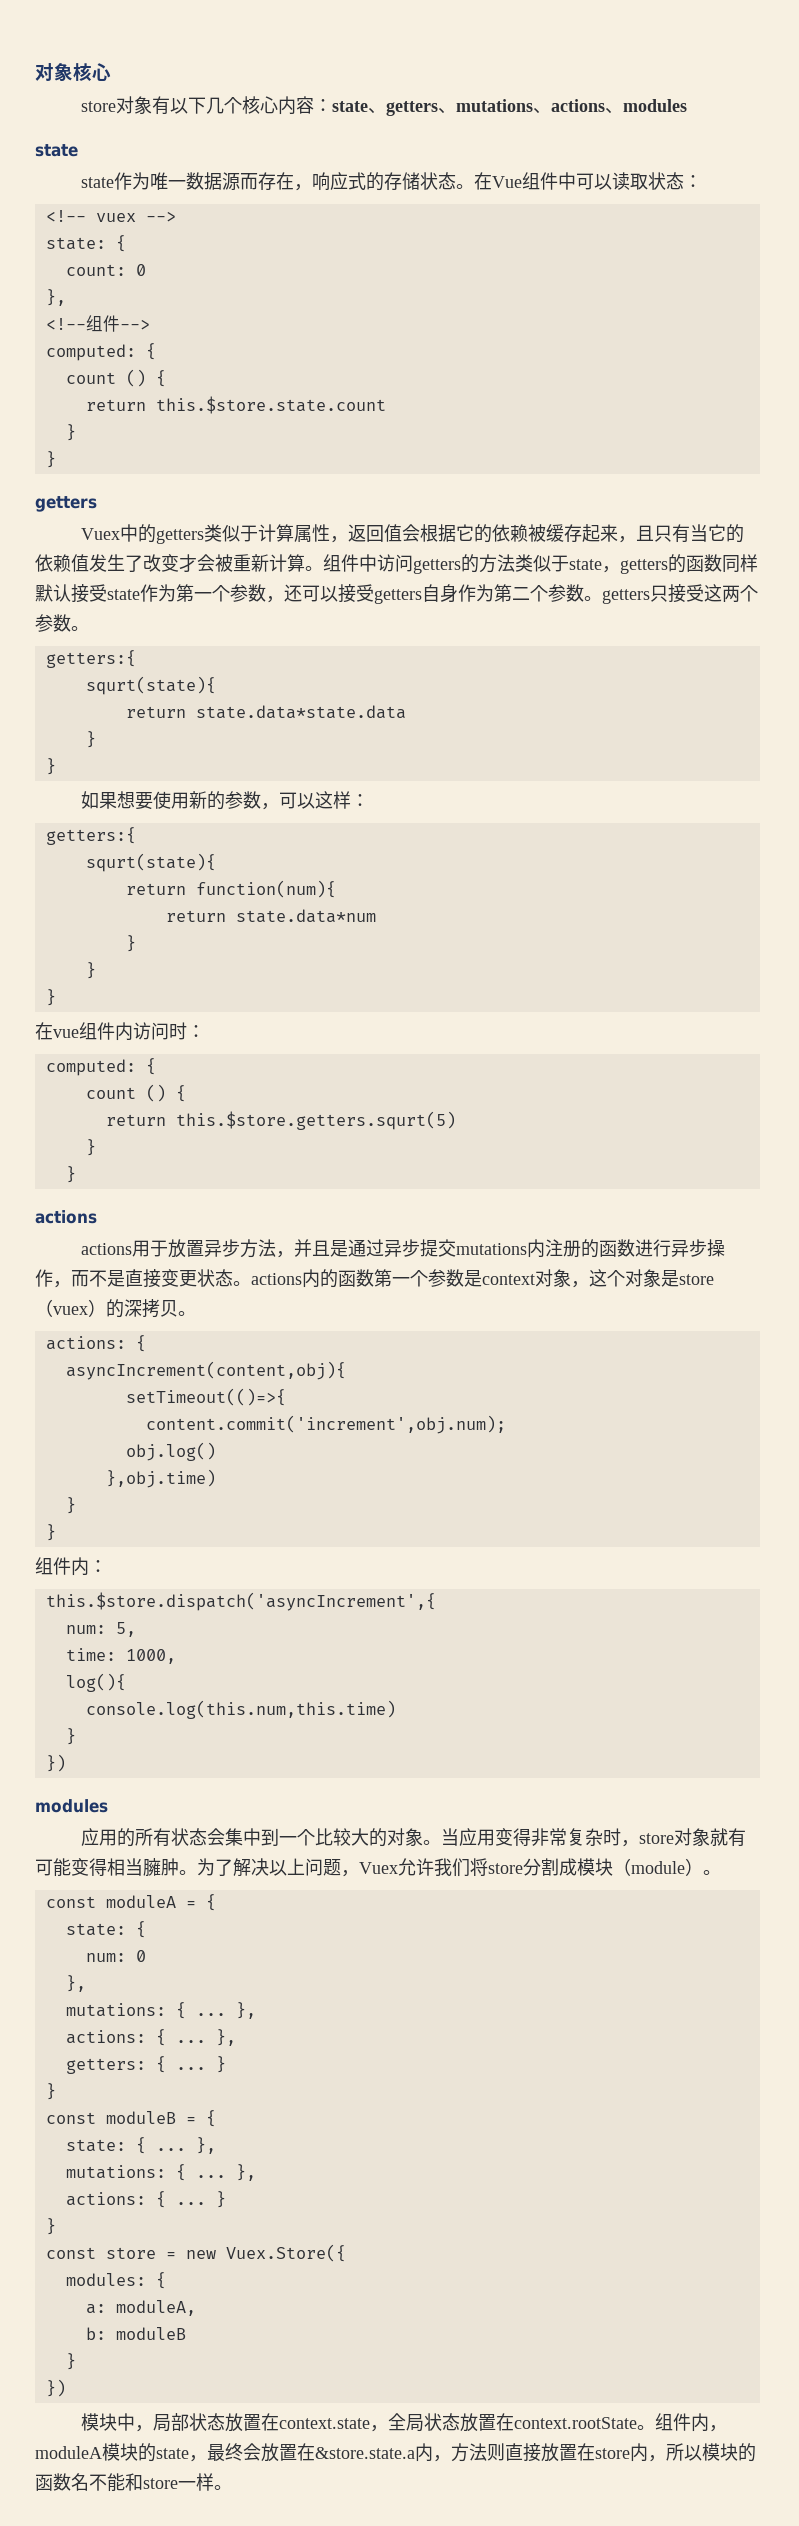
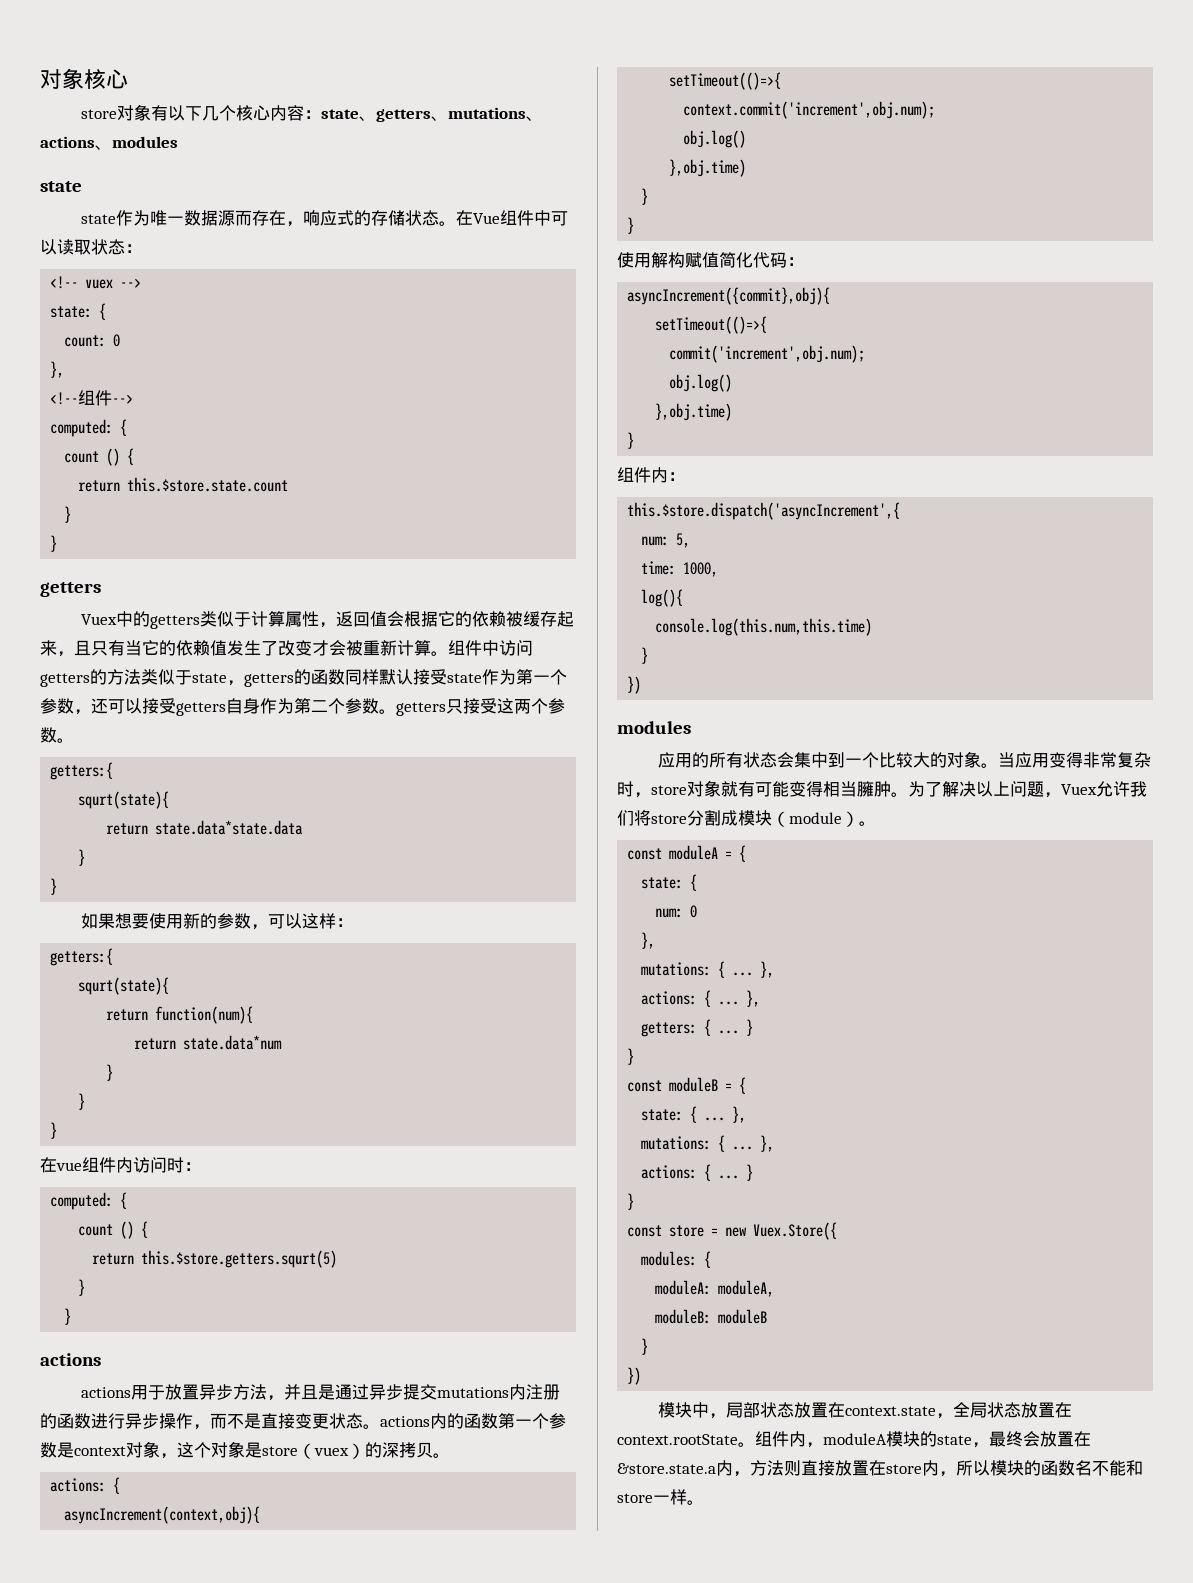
- asyncIncrement(content,obj){
+ asyncIncrement(context,obj){
  setTimeout(()=>{
- content.commit('increment',obj.num);
+ context.commit('increment',obj.num);
+ 使用解构赋值简化代码：
+ asyncIncrement({commit},obj){
+ setTimeout(()=>{
+ commit('increment',obj.num);
+ obj.log()
+ },obj.time)
+ }
- a: moduleA,
+ moduleA: moduleA,
- b: moduleB
+ moduleB: moduleB

